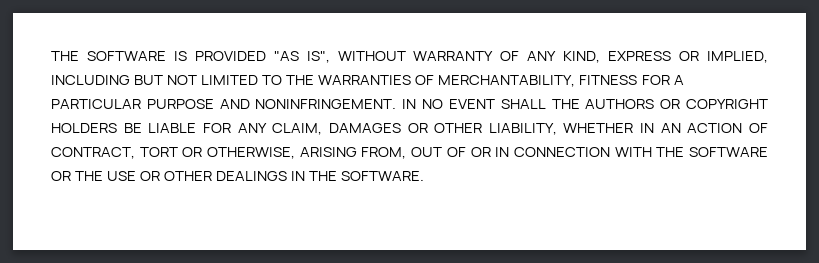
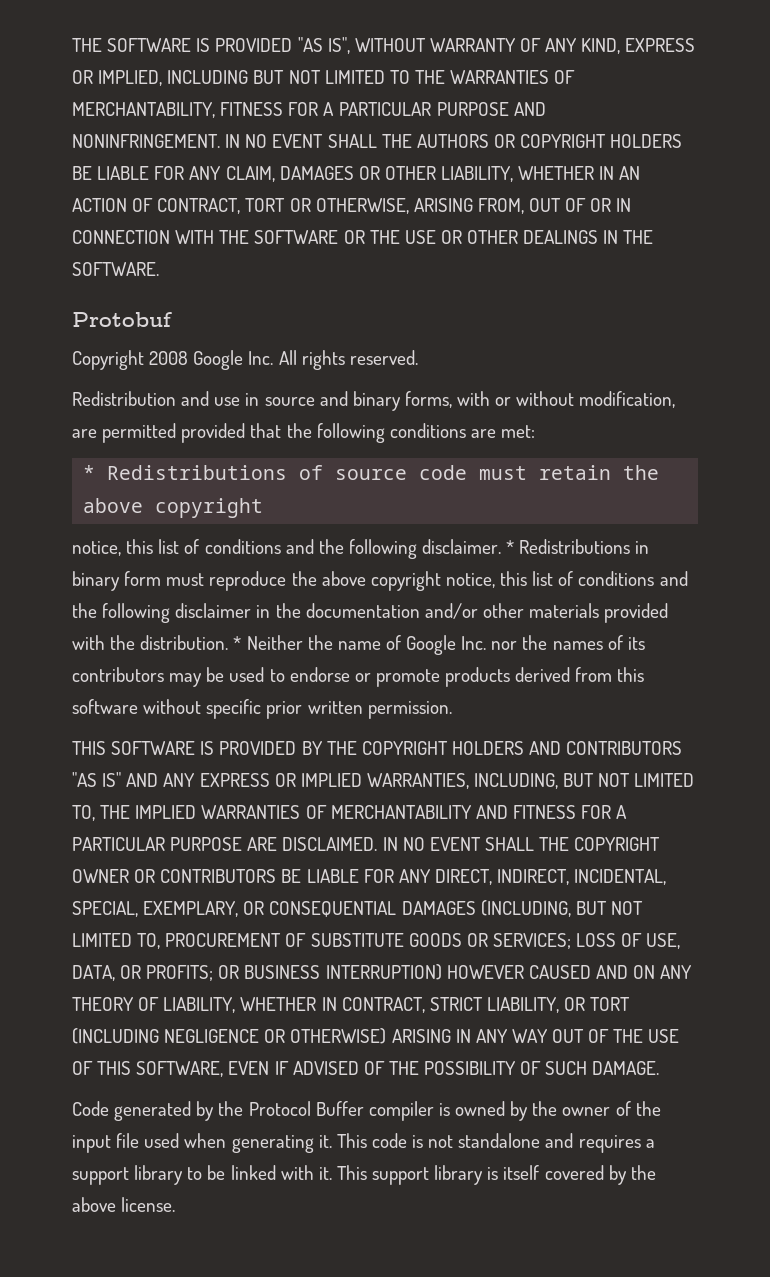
+ Protobuf
+ Copyright 2008 Google Inc. All rights reserved.
+ Redistribution and use in source and binary forms, with or without modification, are permitted provided that the following conditions are met:
+ * Redistributions of source code must retain the above copyright
+ notice, this list of conditions and the following disclaimer. * Redistributions in binary form must reproduce the above copyright notice, this list of conditions and the following disclaimer in the documentation and/or other materials provided with the distribution. * Neither the name of Google Inc. nor the names of its contributors may be used to endorse or promote products derived from this software without specific prior written permission.
+ THIS SOFTWARE IS PROVIDED BY THE COPYRIGHT HOLDERS AND CONTRIBUTORS "AS IS" AND ANY EXPRESS OR IMPLIED WARRANTIES, INCLUDING, BUT NOT LIMITED TO, THE IMPLIED WARRANTIES OF MERCHANTABILITY AND FITNESS FOR A PARTICULAR PURPOSE ARE DISCLAIMED. IN NO EVENT SHALL THE COPYRIGHT OWNER OR CONTRIBUTORS BE LIABLE FOR ANY DIRECT, INDIRECT, INCIDENTAL, SPECIAL, EXEMPLARY, OR CONSEQUENTIAL DAMAGES (INCLUDING, BUT NOT LIMITED TO, PROCUREMENT OF SUBSTITUTE GOODS OR SERVICES; LOSS OF USE, DATA, OR PROFITS; OR BUSINESS INTERRUPTION) HOWEVER CAUSED AND ON ANY THEORY OF LIABILITY, WHETHER IN CONTRACT, STRICT LIABILITY, OR TORT (INCLUDING NEGLIGENCE OR OTHERWISE) ARISING IN ANY WAY OUT OF THE USE OF THIS SOFTWARE, EVEN IF ADVISED OF THE POSSIBILITY OF SUCH DAMAGE.
+ Code generated by the Protocol Buffer compiler is owned by the owner of the input file used when generating it. This code is not standalone and requires a support library to be linked with it. This support library is itself covered by the above license.

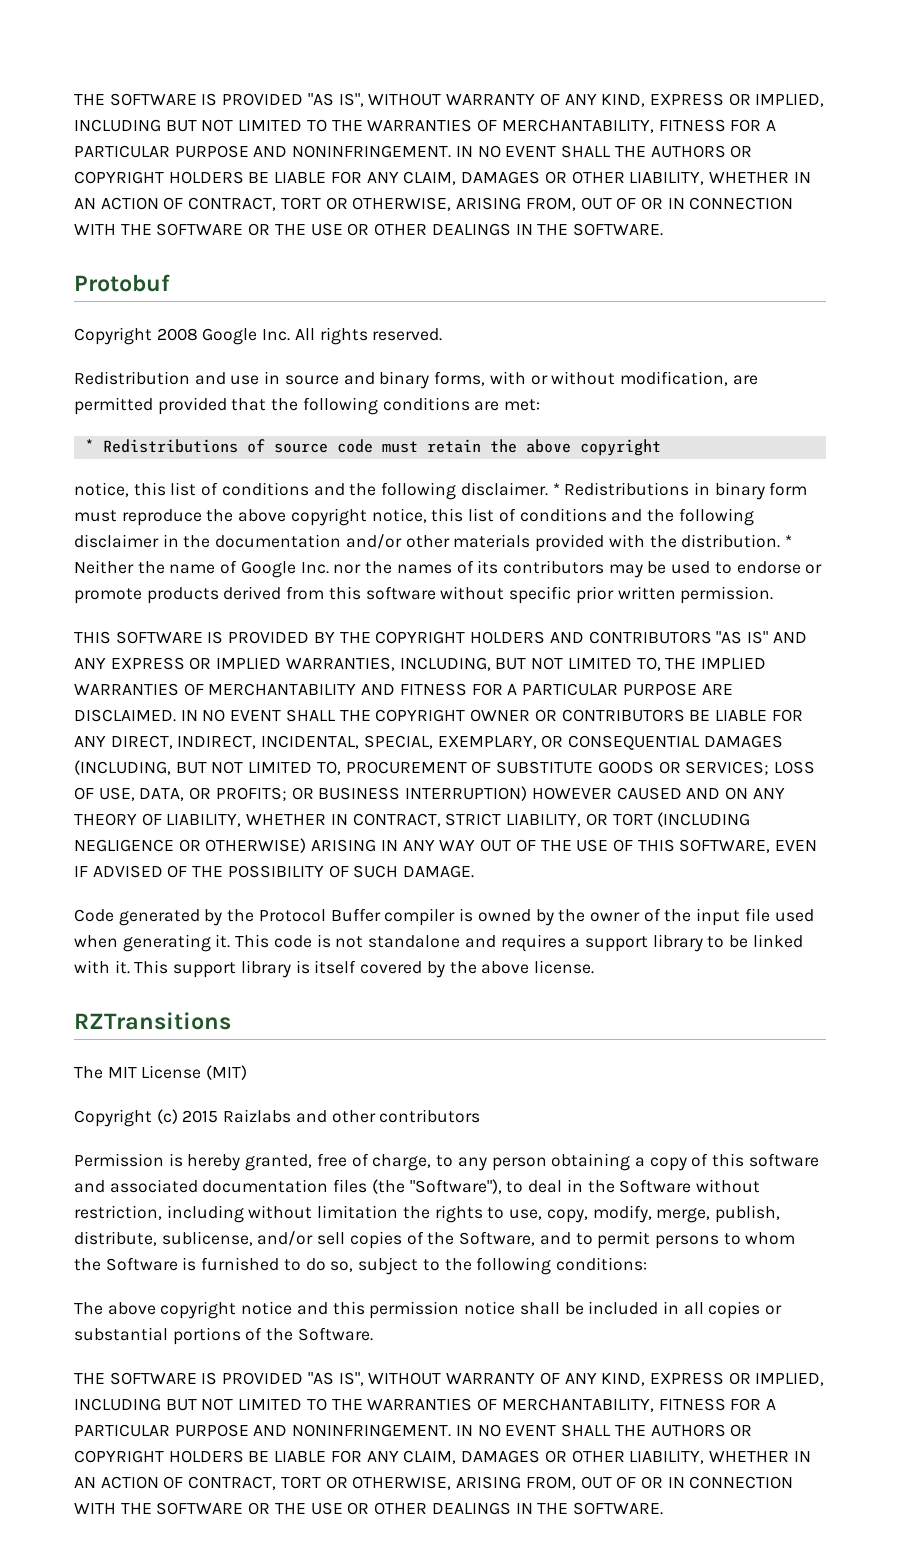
+ RZTransitions
+ The MIT License (MIT)
+ Copyright (c) 2015 Raizlabs and other contributors
+ Permission is hereby granted, free of charge, to any person obtaining a copy of this software and associated documentation files (the "Software"), to deal in the Software without restriction, including without limitation the rights to use, copy, modify, merge, publish, distribute, sublicense, and/or sell copies of the Software, and to permit persons to whom the Software is furnished to do so, subject to the following conditions:
+ The above copyright notice and this permission notice shall be included in all copies or substantial portions of the Software.
+ THE SOFTWARE IS PROVIDED "AS IS", WITHOUT WARRANTY OF ANY KIND, EXPRESS OR IMPLIED, INCLUDING BUT NOT LIMITED TO THE WARRANTIES OF MERCHANTABILITY, FITNESS FOR A PARTICULAR PURPOSE AND NONINFRINGEMENT. IN NO EVENT SHALL THE AUTHORS OR COPYRIGHT HOLDERS BE LIABLE FOR ANY CLAIM, DAMAGES OR OTHER LIABILITY, WHETHER IN AN ACTION OF CONTRACT, TORT OR OTHERWISE, ARISING FROM, OUT OF OR IN CONNECTION WITH THE SOFTWARE OR THE USE OR OTHER DEALINGS IN THE SOFTWARE.

